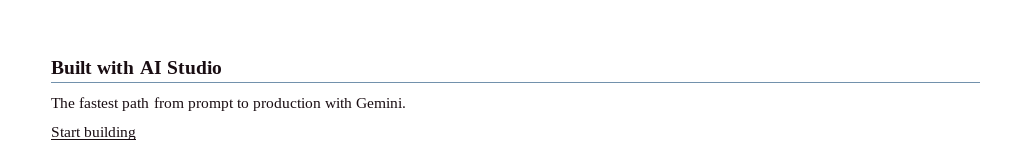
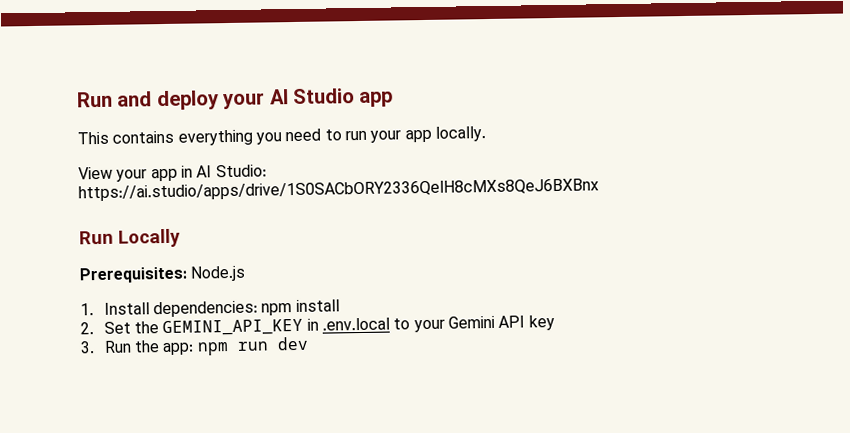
- Built with AI Studio
- The fastest path from prompt to production with Gemini.
- Start building
+ Run and deploy your AI Studio app
+ This contains everything you need to run your app locally.
+ View your app in AI Studio: https://ai.studio/apps/drive/1S0SACbORY2336QelH8cMXs8QeJ6BXBnx
+ Run Locally
+ Prerequisites: Node.js
+ 1. Install dependencies: npm install
+ 2. Set the GEMINI_API_KEY in .env.local to your Gemini API key
+ 3. Run the app: npm run dev

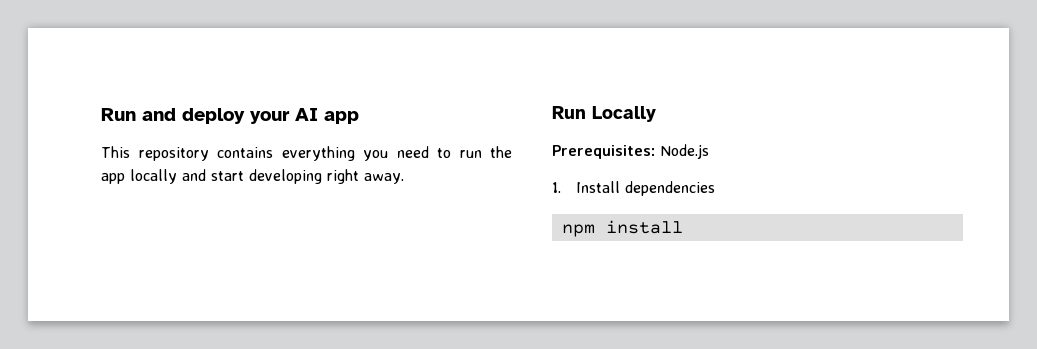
- Run and deploy your AI Studio app
+ Run and deploy your AI app
- This contains everything you need to run your app locally.
- View your app in AI Studio: https://ai.studio/apps/drive/1S0SACbORY2336QelH8cMXs8QeJ6BXBnx
+ This repository contains everything you need to run the app locally and start developing right away.
- 1. Install dependencies: npm install
+ 1. Install dependencies
+ npm install
- 2. Set the GEMINI_API_KEY in .env.local to your Gemini API key
- 3. Run the app: npm run dev

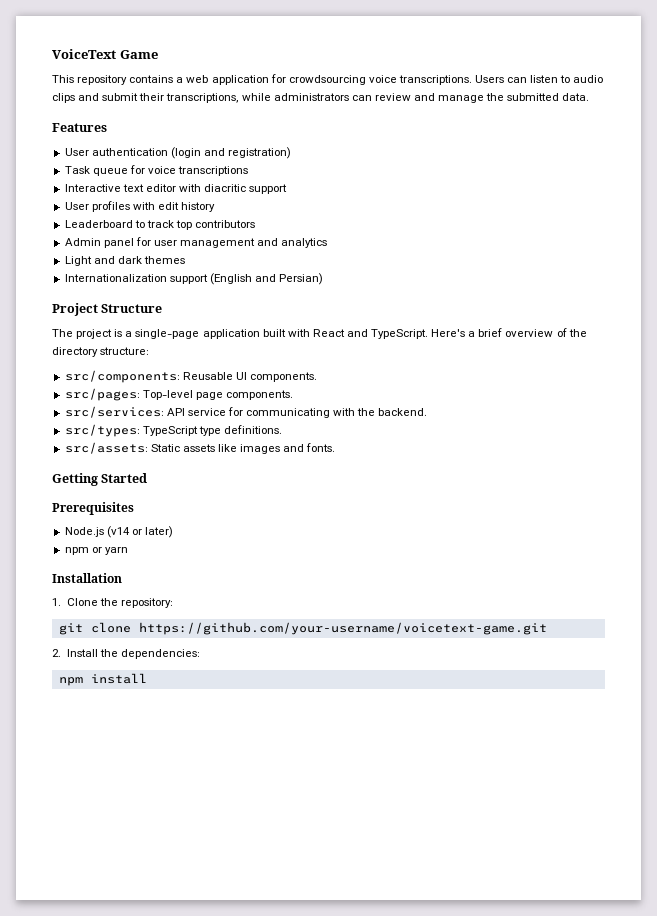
- Run and deploy your AI app
- This repository contains everything you need to run the app locally and start developing right away.
- Run Locally
- Prerequisites: Node.js
- 1. Install dependencies
+ VoiceText Game
+ This repository contains a web application for crowdsourcing voice transcriptions. Users can listen to audio clips and submit their transcriptions, while administrators can review and manage the submitted data.
+ Features
+ User authentication (login and registration)
+ Task queue for voice transcriptions
+ Interactive text editor with diacritic support
+ User profiles with edit history
+ Leaderboard to track top contributors
+ Admin panel for user management and analytics
+ Light and dark themes
+ Internationalization support (English and Persian)
+ Project Structure
+ The project is a single-page application built with React and TypeScript. Here's a brief overview of the directory structure:
+ src/components: Reusable UI components.
+ src/pages: Top-level page components.
+ src/services: API service for communicating with the backend.
+ src/types: TypeScript type definitions.
+ src/assets: Static assets like images and fonts.
+ Getting Started
+ Prerequisites
+ Node.js (v14 or later)
+ npm or yarn
+ Installation
+ 1. Clone the repository:
+ git clone https://github.com/your-username/voicetext-game.git
+ 2. Install the dependencies:

